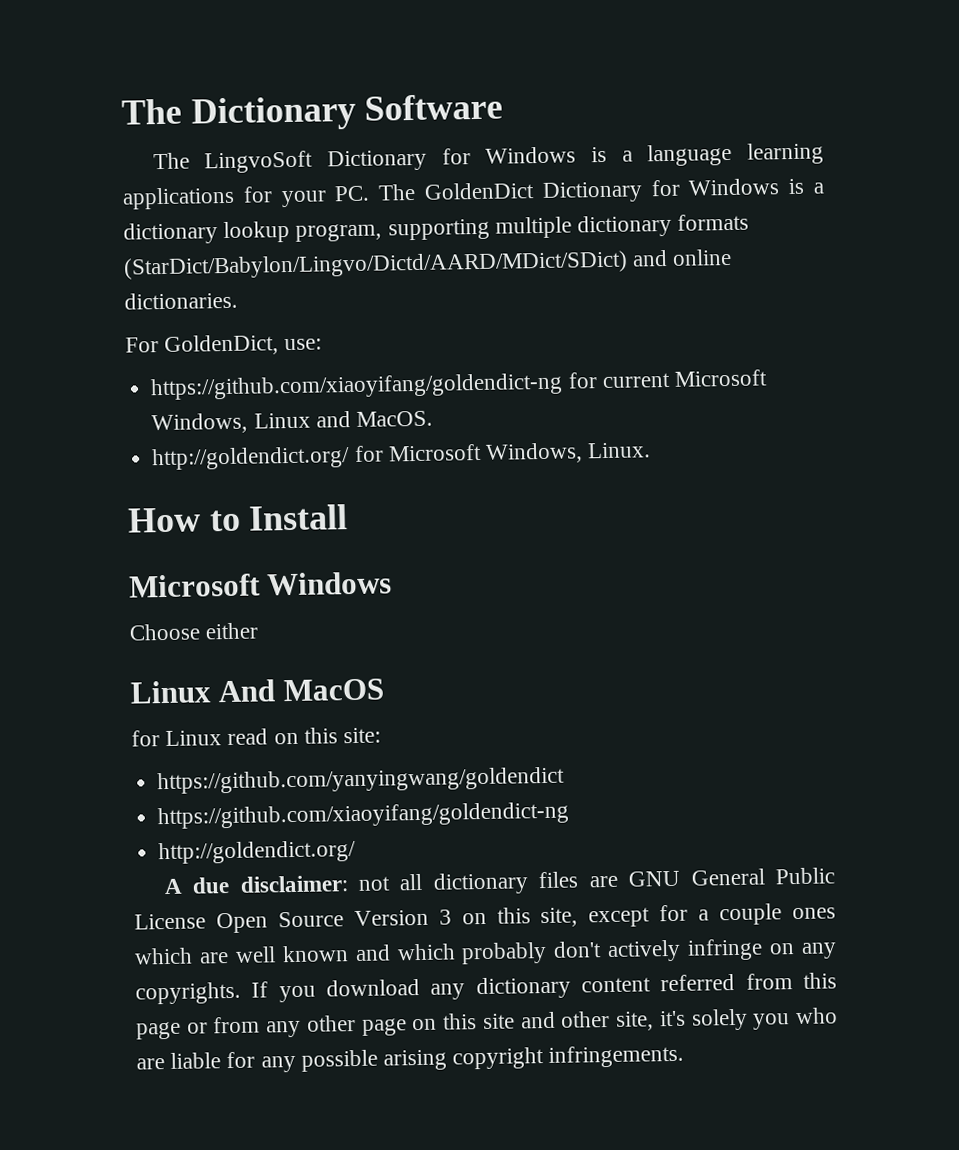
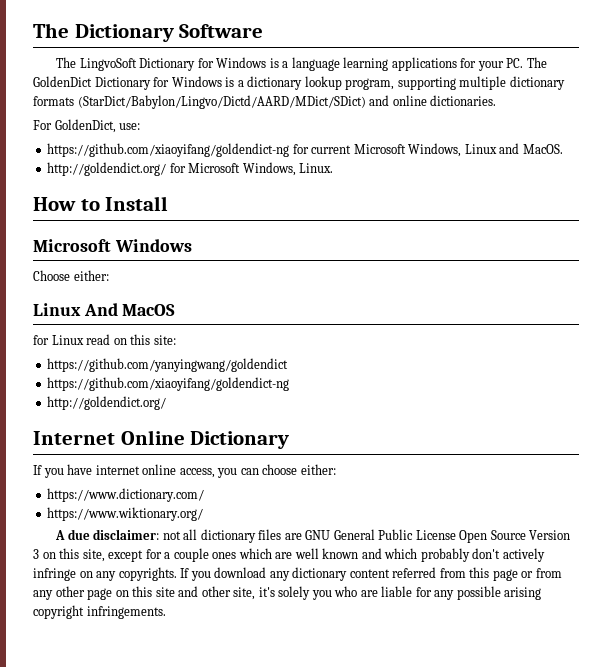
- Choose either
+ Choose either:
+ Internet Online Dictionary
+ If you have internet online access, you can choose either:
+ https://www.dictionary.com/
+ https://www.wiktionary.org/

